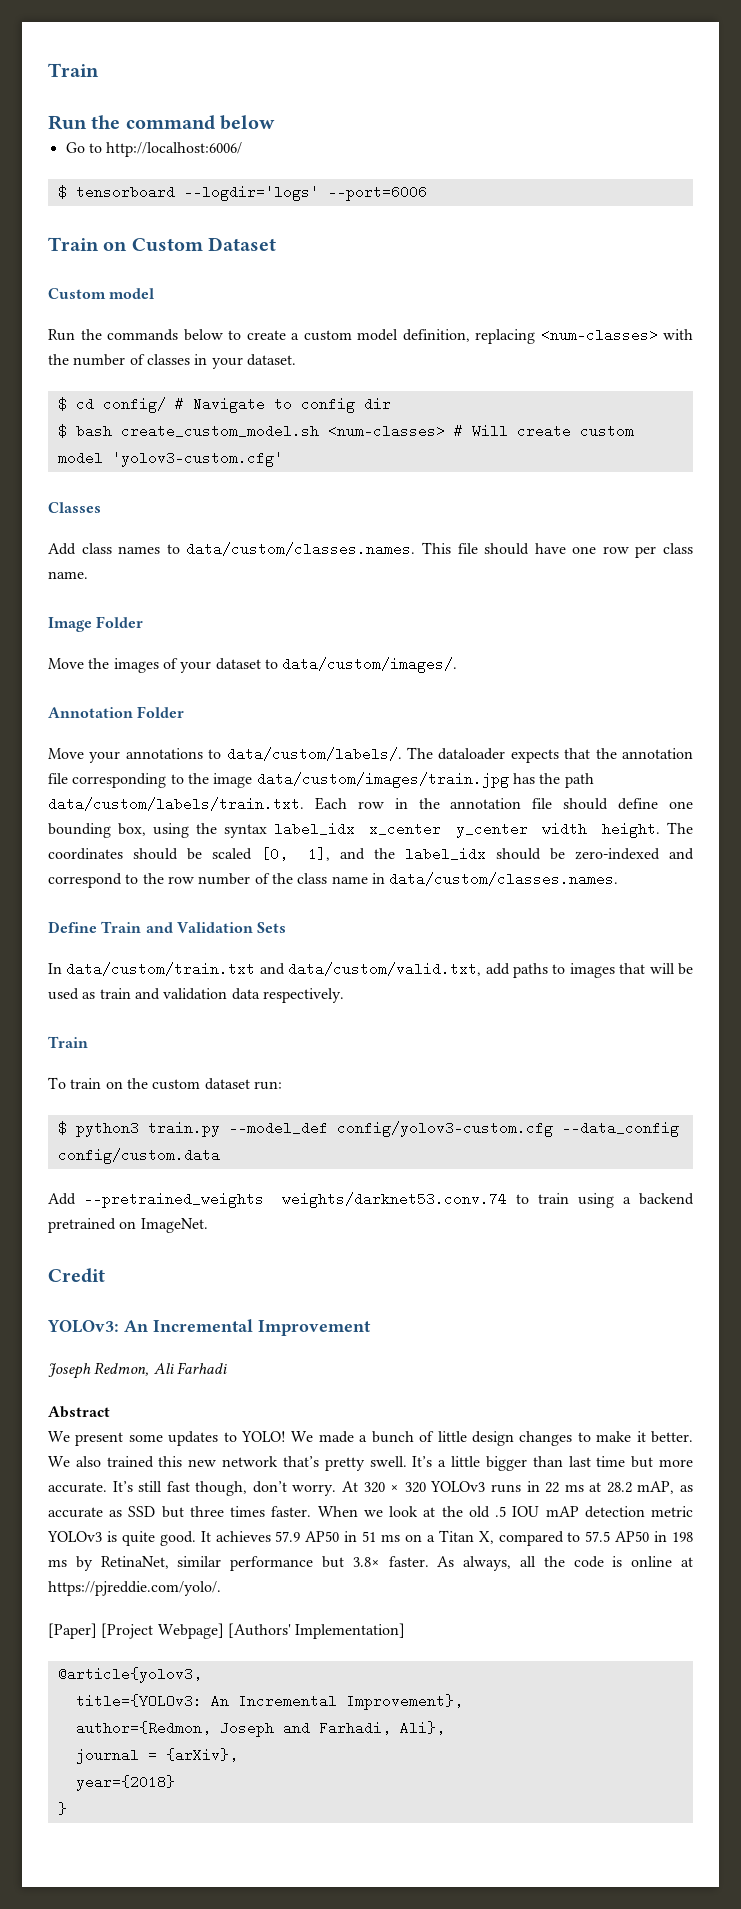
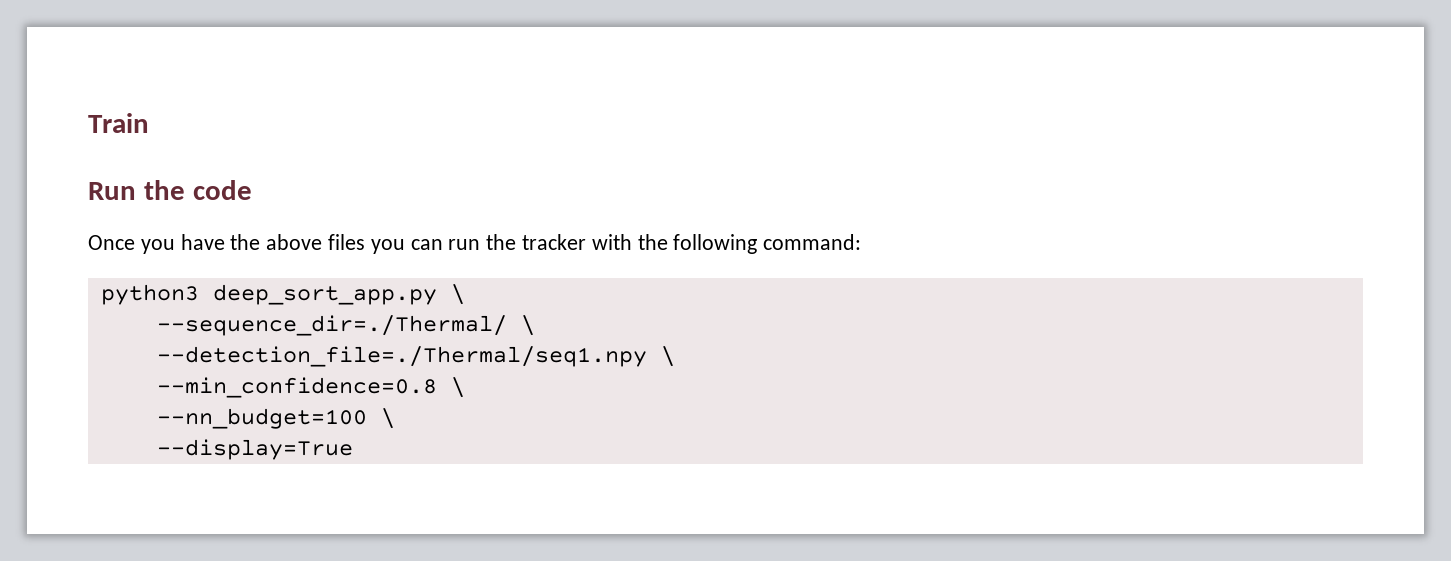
- Run the command below
- Go to http://localhost:6006/
- $ tensorboard --logdir='logs' --port=6006
- Train on Custom Dataset
- Custom model
- Run the commands below to create a custom model definition, replacing <num-classes> with the number of classes in your dataset.
- $ cd config/ # Navigate to config dir
- $ bash create_custom_model.sh <num-classes> # Will create custom model 'yolov3-custom.cfg'
- Classes
- Add class names to data/custom/classes.names. This file should have one row per class name.
- Image Folder
- Move the images of your dataset to data/custom/images/.
- Annotation Folder
- Move your annotations to data/custom/labels/. The dataloader expects that the annotation file corresponding to the image data/custom/images/train.jpg has the path data/custom/labels/train.txt. Each row in the annotation file should define one bounding box, using the syntax label_idx x_center y_center width height. The coordinates should be scaled [0, 1], and the label_idx should be zero-indexed and correspond to the row number of the class name in data/custom/classes.names.
- Define Train and Validation Sets
- In data/custom/train.txt and data/custom/valid.txt, add paths to images that will be used as train and validation data respectively.
- Train
- To train on the custom dataset run:
- $ python3 train.py --model_def config/yolov3-custom.cfg --data_config config/custom.data
- Add --pretrained_weights weights/darknet53.conv.74 to train using a backend pretrained on ImageNet.
- Credit
- YOLOv3: An Incremental Improvement
- Joseph Redmon, Ali Farhadi
- Abstract
- We present some updates to YOLO! We made a bunch of little design changes to make it better. We also trained this new network that’s pretty swell. It’s a little bigger than last time but more accurate. It’s still fast though, don’t worry. At 320 × 320 YOLOv3 runs in 22 ms at 28.2 mAP, as accurate as SSD but three times faster. When we look at the old .5 IOU mAP detection metric YOLOv3 is quite good. It achieves 57.9 AP50 in 51 ms on a Titan X, compared to 57.5 AP50 in 198 ms by RetinaNet, similar performance but 3.8× faster. As always, all the code is online at https://pjreddie.com/yolo/.
- [Paper] [Project Webpage] [Authors' Implementation]
- @article{yolov3,
- title={YOLOv3: An Incremental Improvement},
- author={Redmon, Joseph and Farhadi, Ali},
- journal = {arXiv},
- year={2018}
- }
+ Run the code
+ Once you have the above files you can run the tracker with the following command:
+ python3 deep_sort_app.py \
+ --sequence_dir=./Thermal/ \
+ --detection_file=./Thermal/seq1.npy \
+ --min_confidence=0.8 \
+ --nn_budget=100 \
+ --display=True

